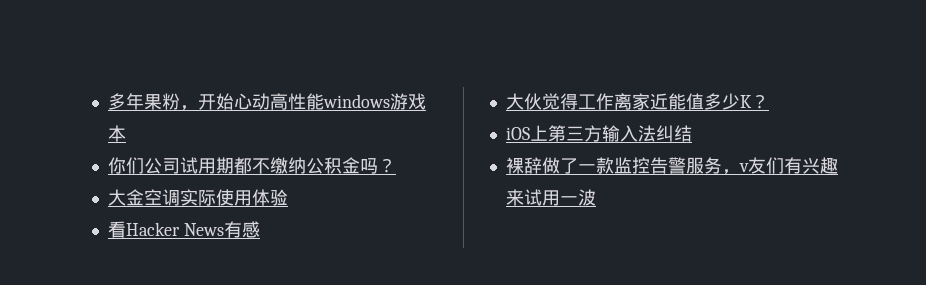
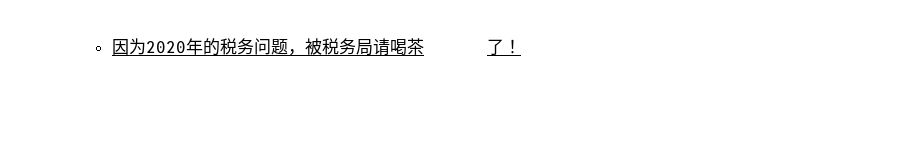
- 多年果粉，开始心动高性能windows游戏本
- 你们公司试用期都不缴纳公积金吗？
- 大金空调实际使用体验
- 看Hacker News有感
- 大伙觉得工作离家近能值多少K？
- iOS上第三方输入法纠结
- 裸辞做了一款监控告警服务，v友们有兴趣来试用一波
+ 因为2020年的税务问题，被税务局请喝茶了！

